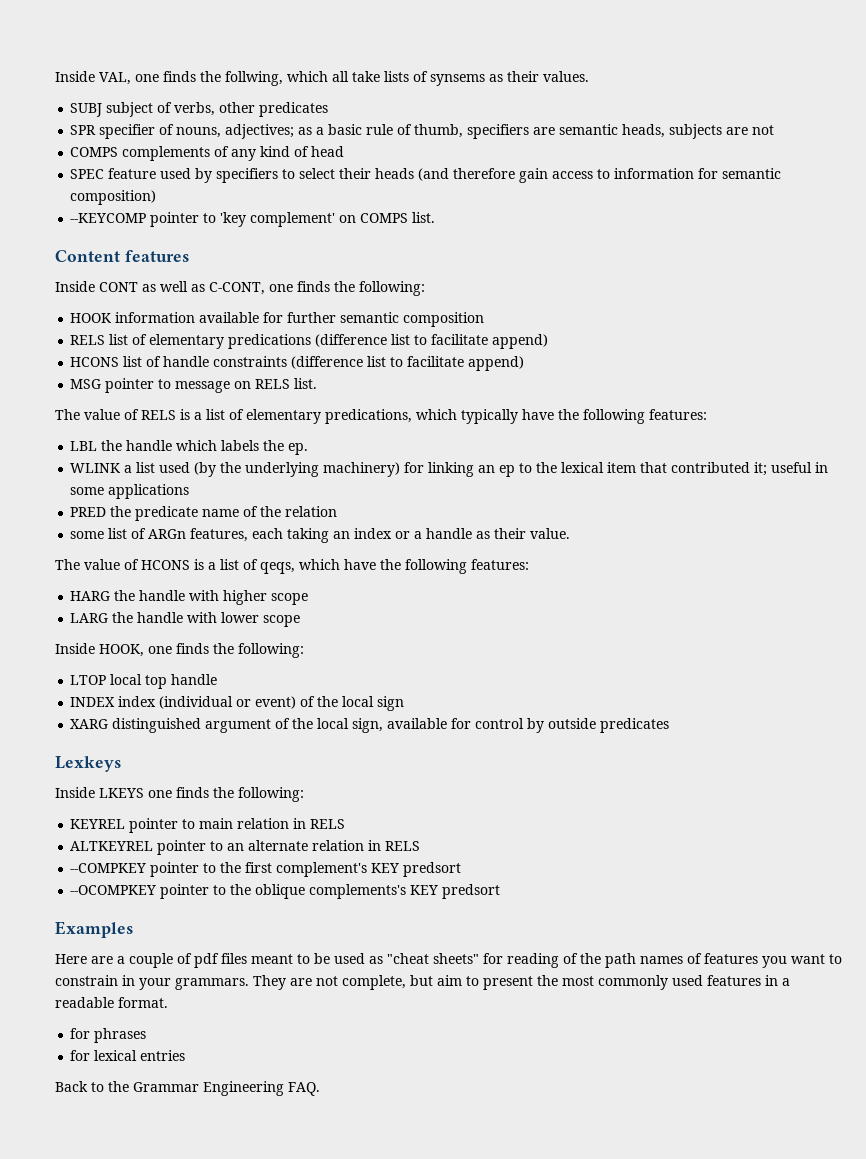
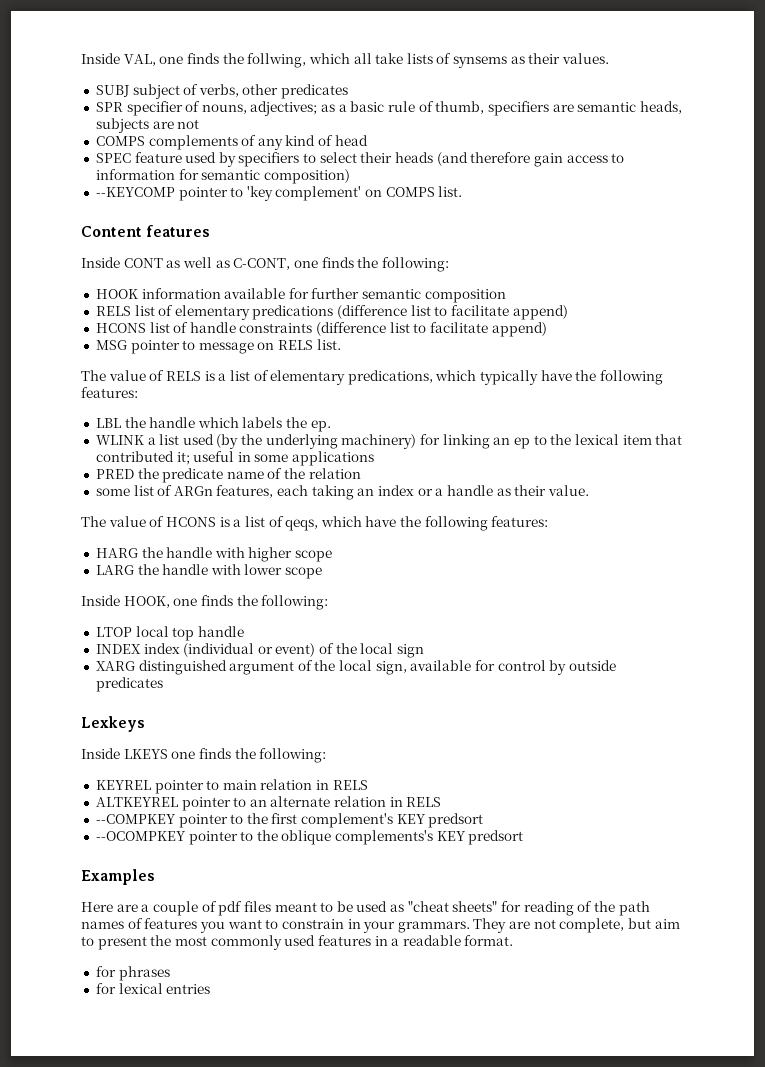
- Back to the Grammar Engineering FAQ.

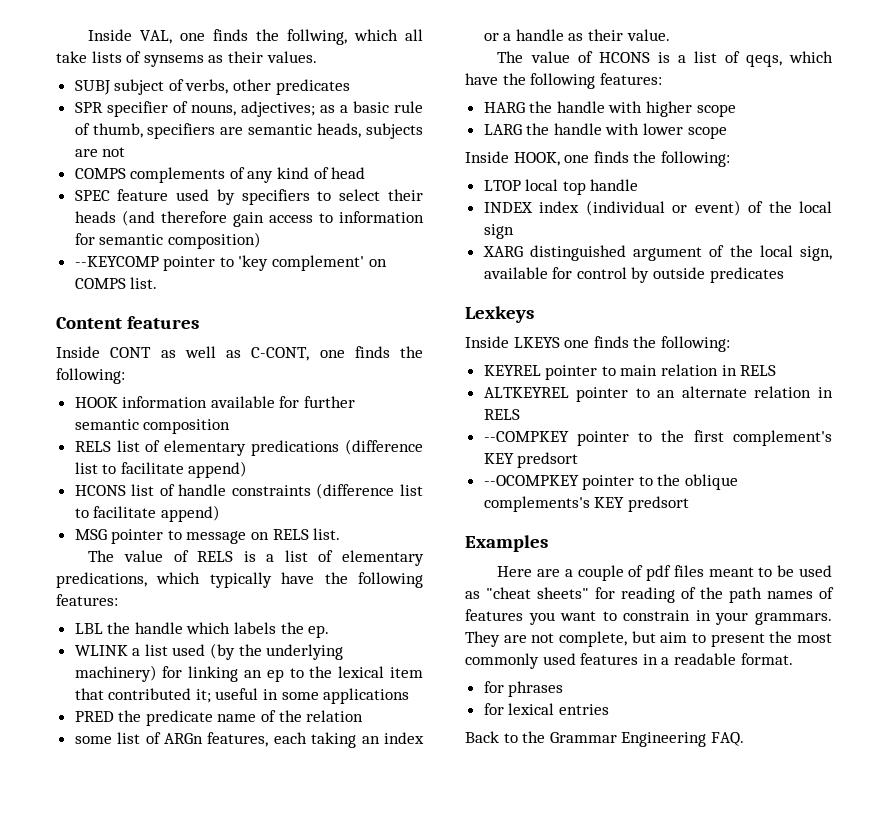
+ Back to the Grammar Engineering FAQ.

